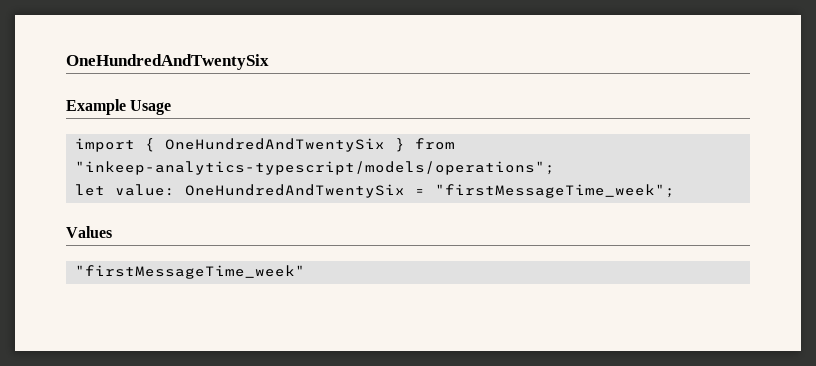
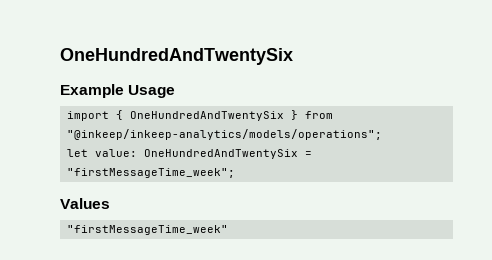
- import { OneHundredAndTwentySix } from "inkeep-analytics-typescript/models/operations";
+ import { OneHundredAndTwentySix } from "@inkeep/inkeep-analytics/models/operations";

